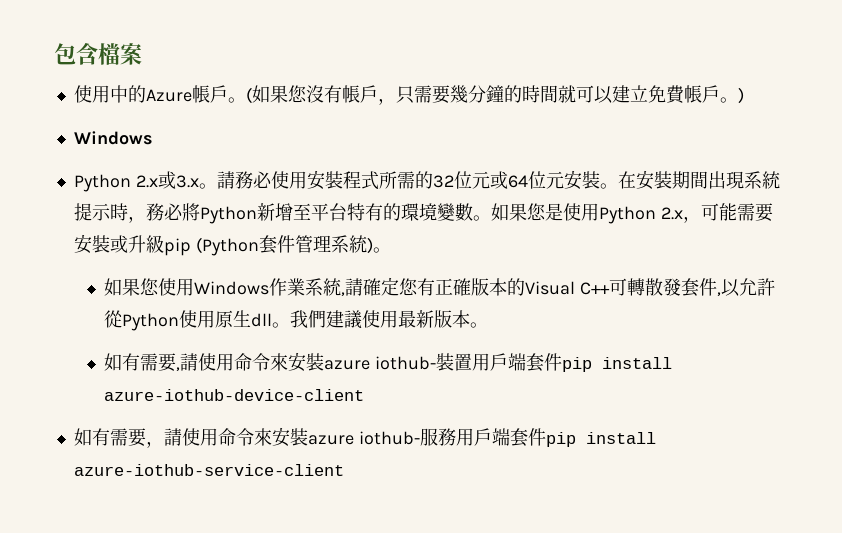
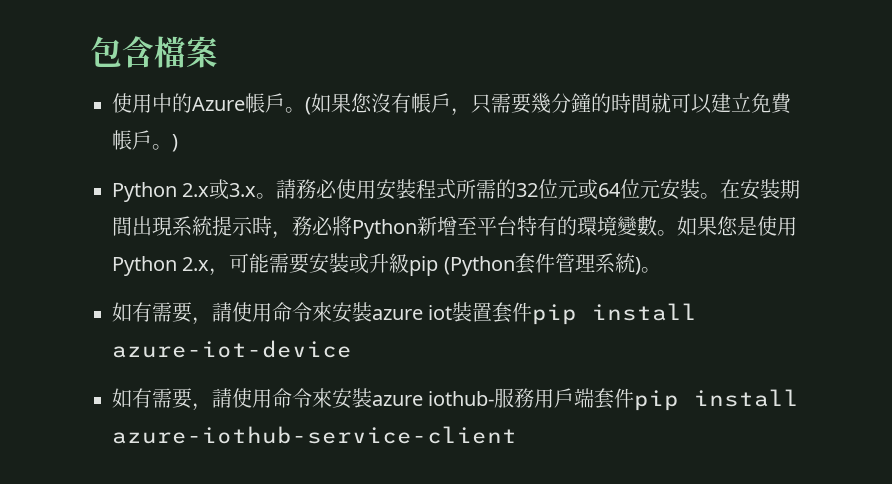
  (如果您沒有帳戶，只需要幾分鐘的時間就可以建立免費帳戶。)
- Windows
- 如果您使用Windows作業系統,請確定您有正確版本的Visual C++可轉散發套件,以允許從Python使用原生dll。我們建議使用最新版本。
- 如有需要,請使用命令來安裝azure iothub-裝置用戶端套件pip install azure-iothub-device-client
+ 如有需要，請使用命令來安裝azure iot裝置套件pip install azure-iot-device

